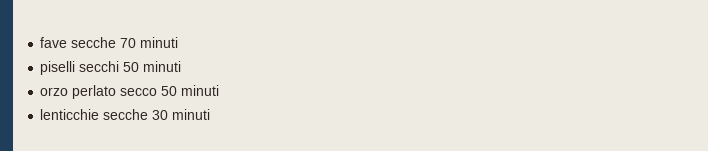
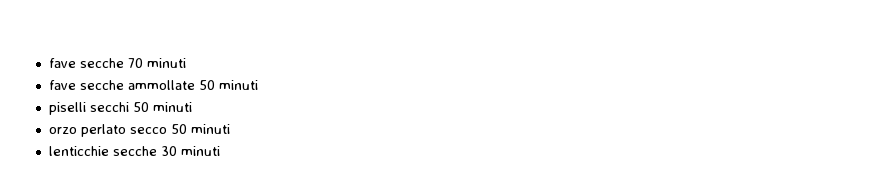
+ fave secche ammollate 50 minuti

